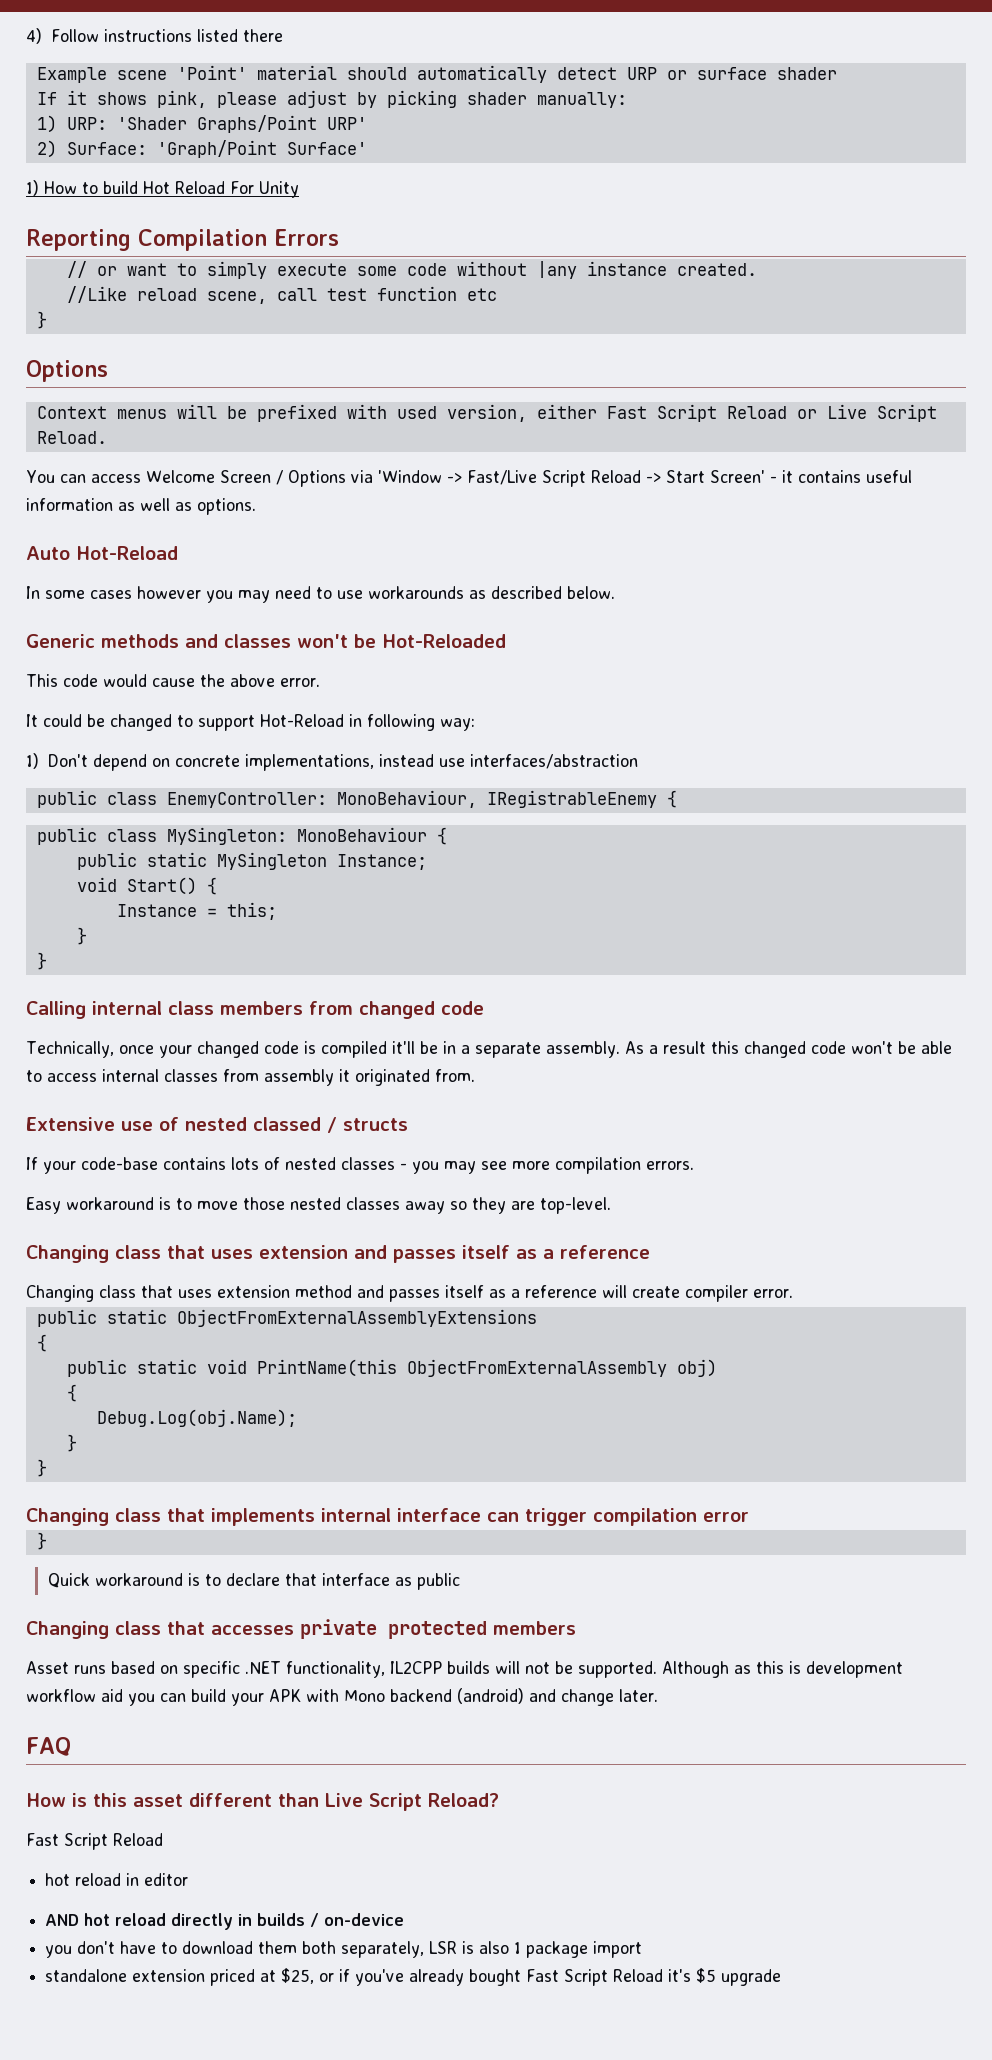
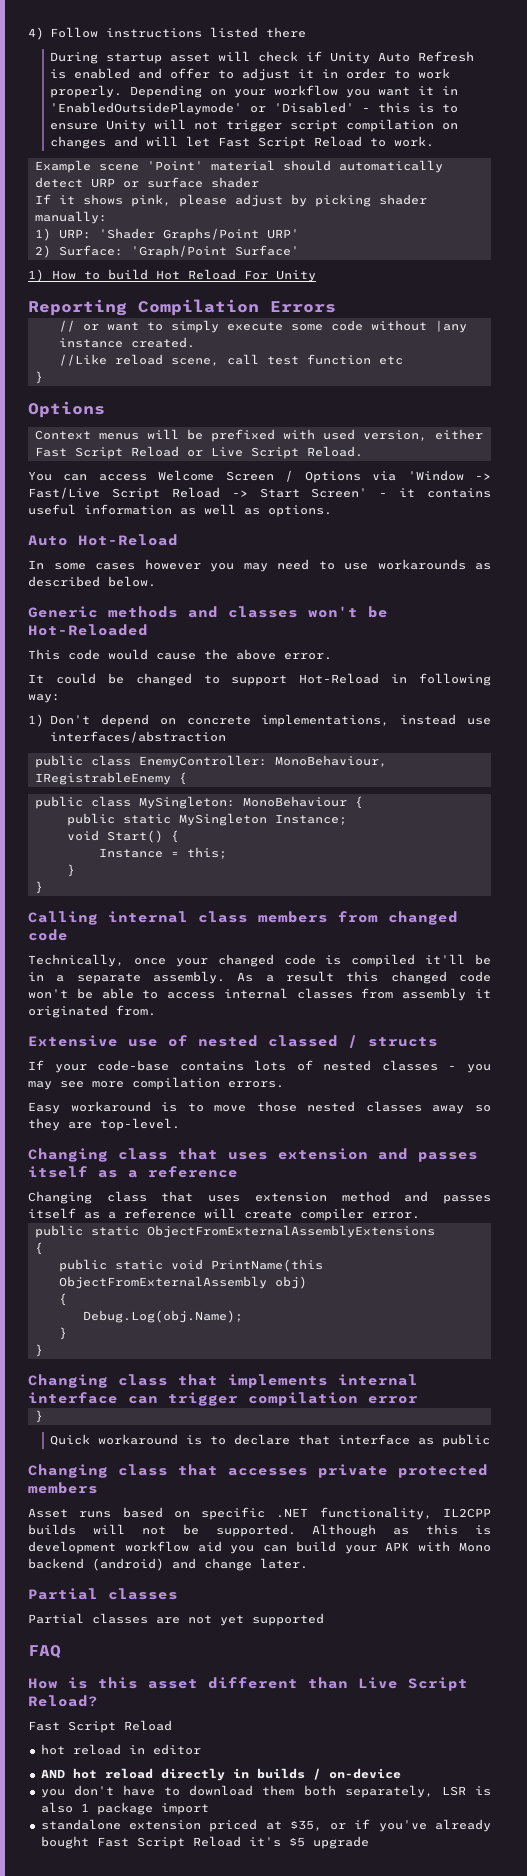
+ During startup asset will check if Unity Auto Refresh is enabled and offer to adjust it in order to work properly. Depending on your workflow you want it in 'EnabledOutsidePlaymode' or 'Disabled' - this is to ensure Unity will not trigger script compilation on changes and will let Fast Script Reload to work.
  Although as this is development workflow aid you can build your APK with Mono backend (android) and change later.
+ Partial classes
+ Partial classes are not yet supported
- standalone extension priced at $25, or if you've already bought Fast Script Reload it's $5 upgrade
+ standalone extension priced at $35, or if you've already bought Fast Script Reload it's $5 upgrade

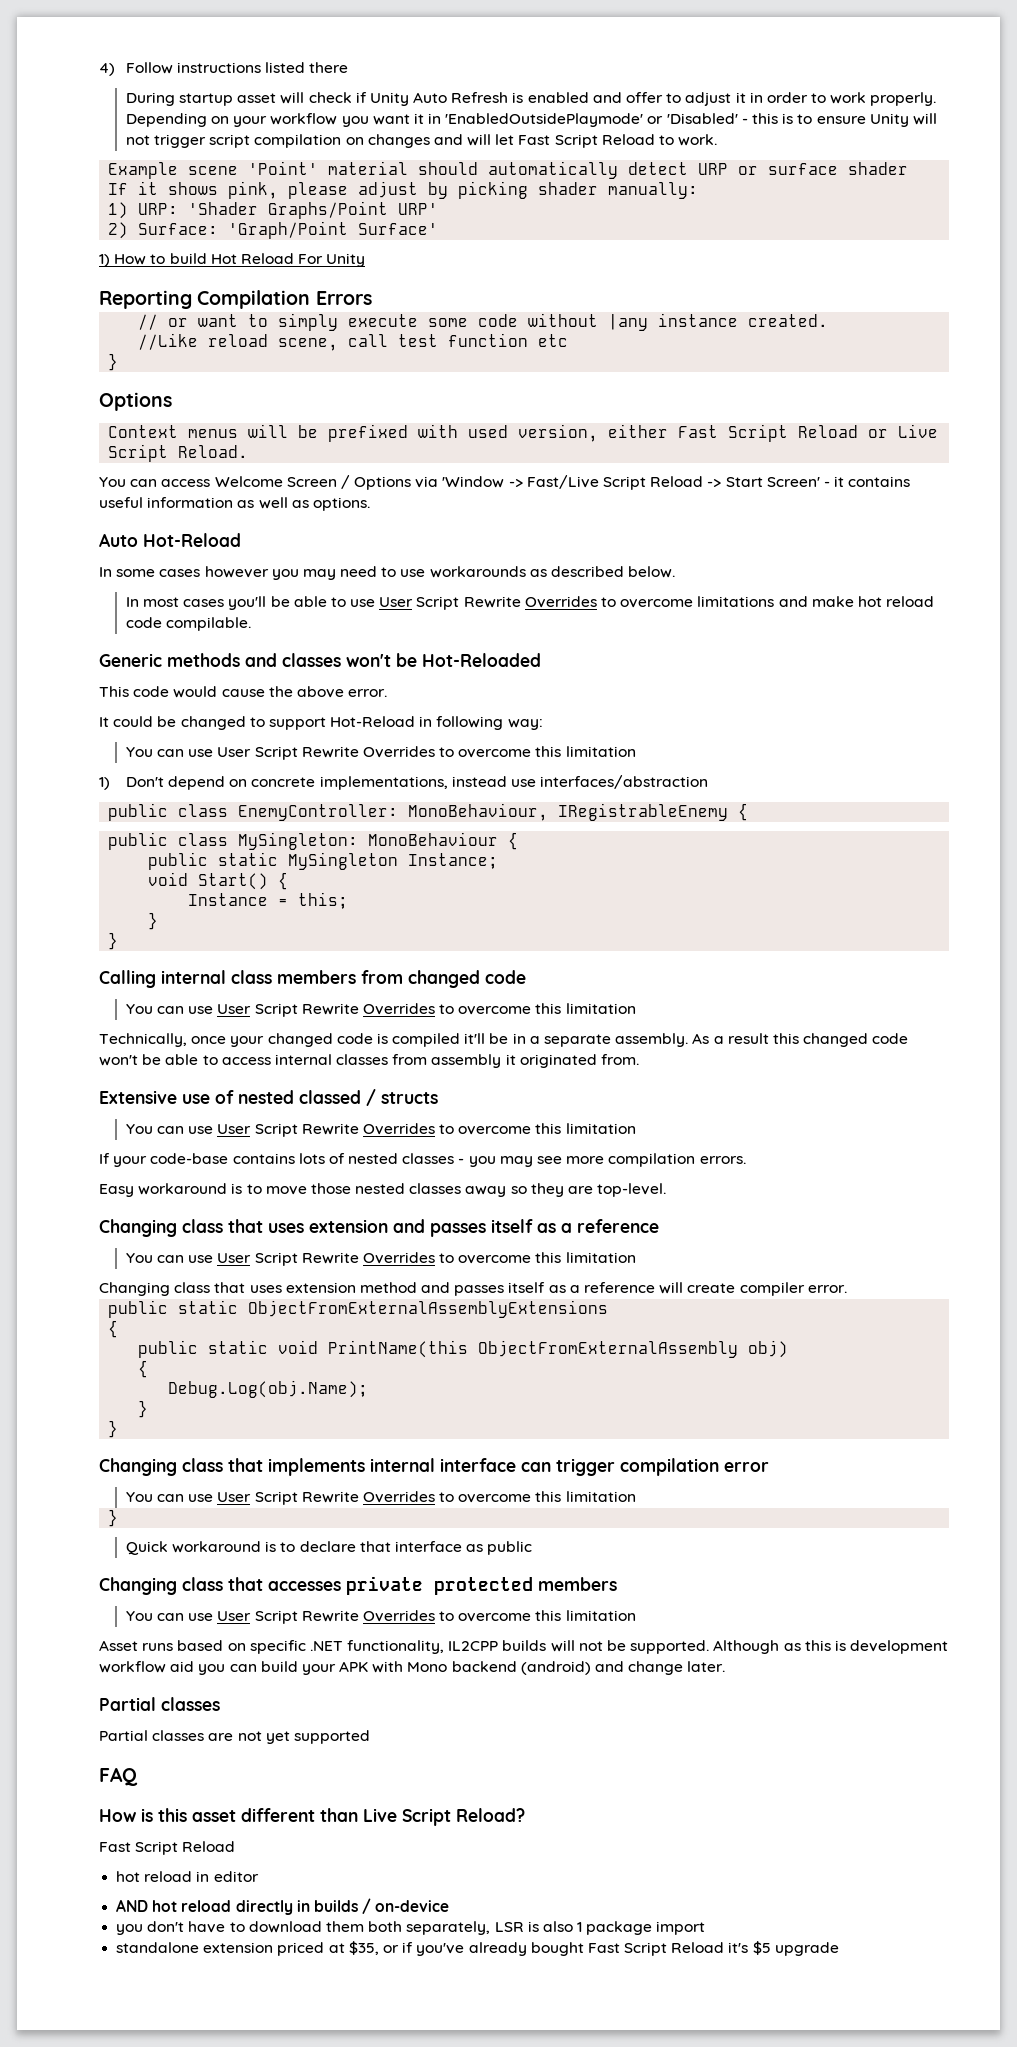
+ In most cases you'll be able to use User Script Rewrite Overrides to overcome limitations and make hot reload code compilable.
  It could be changed to support Hot-Reload in following way:
+ You can use User Script Rewrite Overrides to overcome this limitation
  Calling internal class members from changed code
+ You can use User Script Rewrite Overrides to overcome this limitation
  Extensive use of nested classed / structs
+ You can use User Script Rewrite Overrides to overcome this limitation
  Changing class that uses extension and passes itself as a reference
+ You can use User Script Rewrite Overrides to overcome this limitation
  Changing class that implements internal interface can trigger compilation error
+ You can use User Script Rewrite Overrides to overcome this limitation
  Changing class that accesses private protected members
+ You can use User Script Rewrite Overrides to overcome this limitation

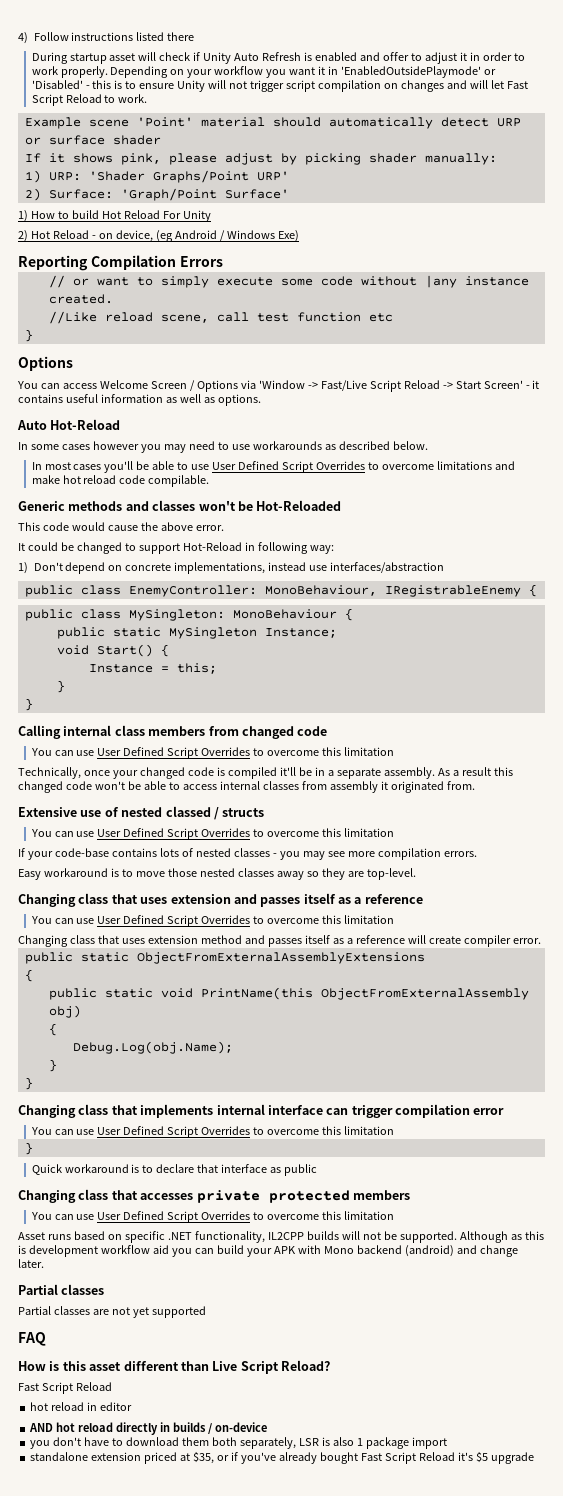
+ 2) Hot Reload - on device, (eg Android / Windows Exe)
- Context menus will be prefixed with used version, either Fast Script Reload or Live Script Reload.
- In most cases you'll be able to use User Script Rewrite Overrides to overcome limitations and make hot reload code compilable.
+ In most cases you'll be able to use User Defined Script Overrides to overcome limitations and make hot reload code compilable.
  It could be changed to support Hot-Reload in following way:
- You can use User Script Rewrite Overrides to overcome this limitation
  Calling internal class members from changed code
- You can use User Script Rewrite Overrides to overcome this limitation
+ You can use User Defined Script Overrides to overcome this limitation
  Extensive use of nested classed / structs
- You can use User Script Rewrite Overrides to overcome this limitation
+ You can use User Defined Script Overrides to overcome this limitation
  Changing class that uses extension and passes itself as a reference
- You can use User Script Rewrite Overrides to overcome this limitation
+ You can use User Defined Script Overrides to overcome this limitation
  Changing class that implements internal interface can trigger compilation error
- You can use User Script Rewrite Overrides to overcome this limitation
+ You can use User Defined Script Overrides to overcome this limitation
  Changing class that accesses private protected members
- You can use User Script Rewrite Overrides to overcome this limitation
+ You can use User Defined Script Overrides to overcome this limitation

